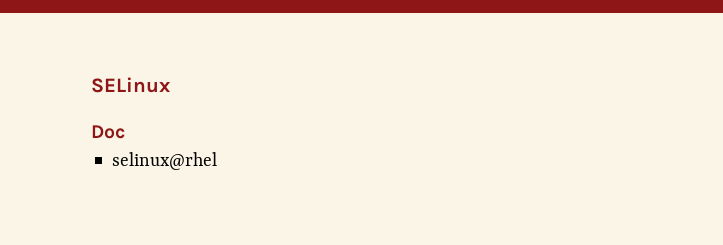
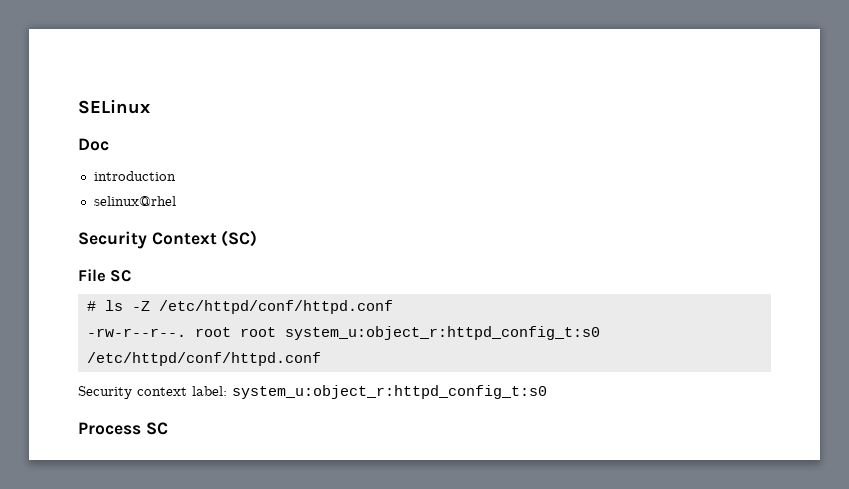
+ introduction
+ Security Context (SC)
+ File SC
+ # ls -Z /etc/httpd/conf/httpd.conf
+ -rw-r--r--. root root system_u:object_r:httpd_config_t:s0 /etc/httpd/conf/httpd.conf
+ Security context label: system_u:object_r:httpd_config_t:s0
+ Process SC

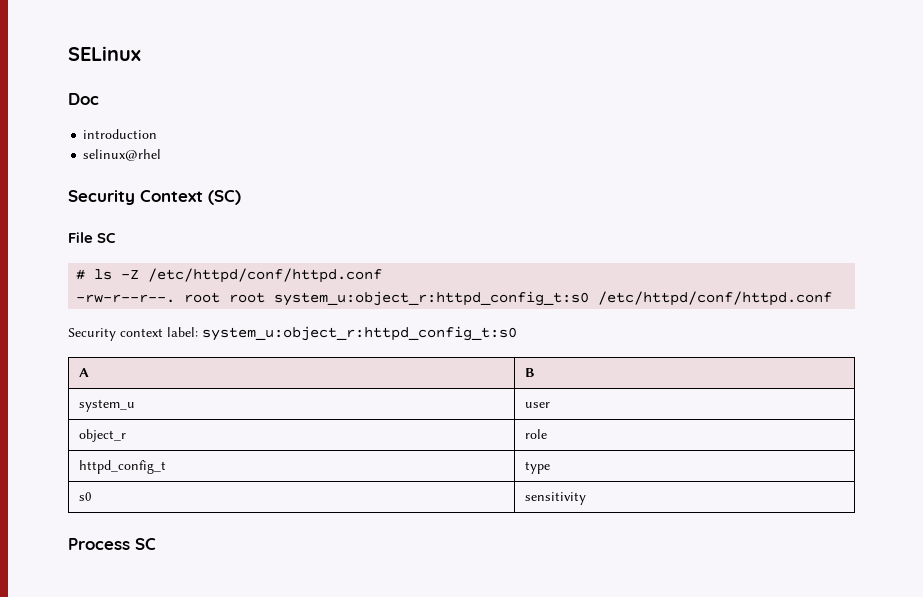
+ A | B
+ system_u | user
+ object_r | role
+ httpd_config_t | type
+ s0 | sensitivity

